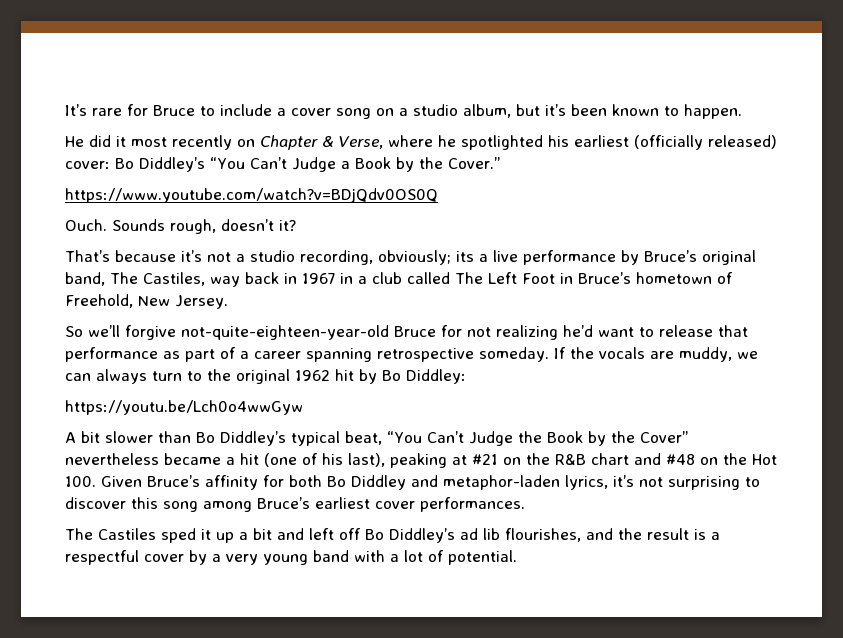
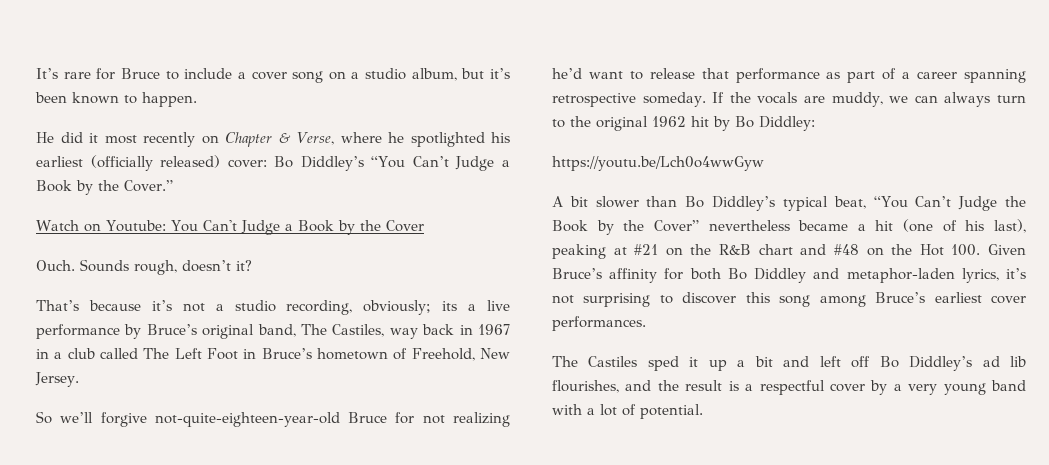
- https://www.youtube.com/watch?v=BDjQdv0OS0Q
+ Watch on Youtube: You Can't Judge a Book by the Cover

